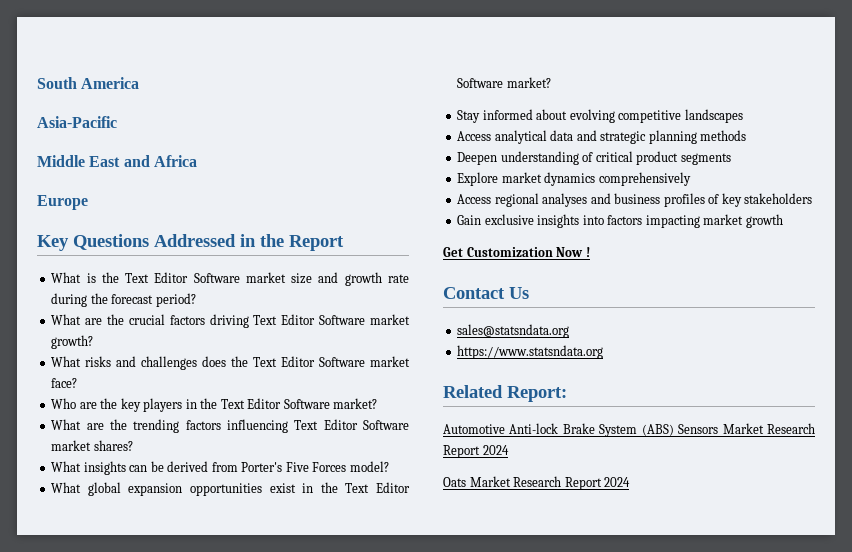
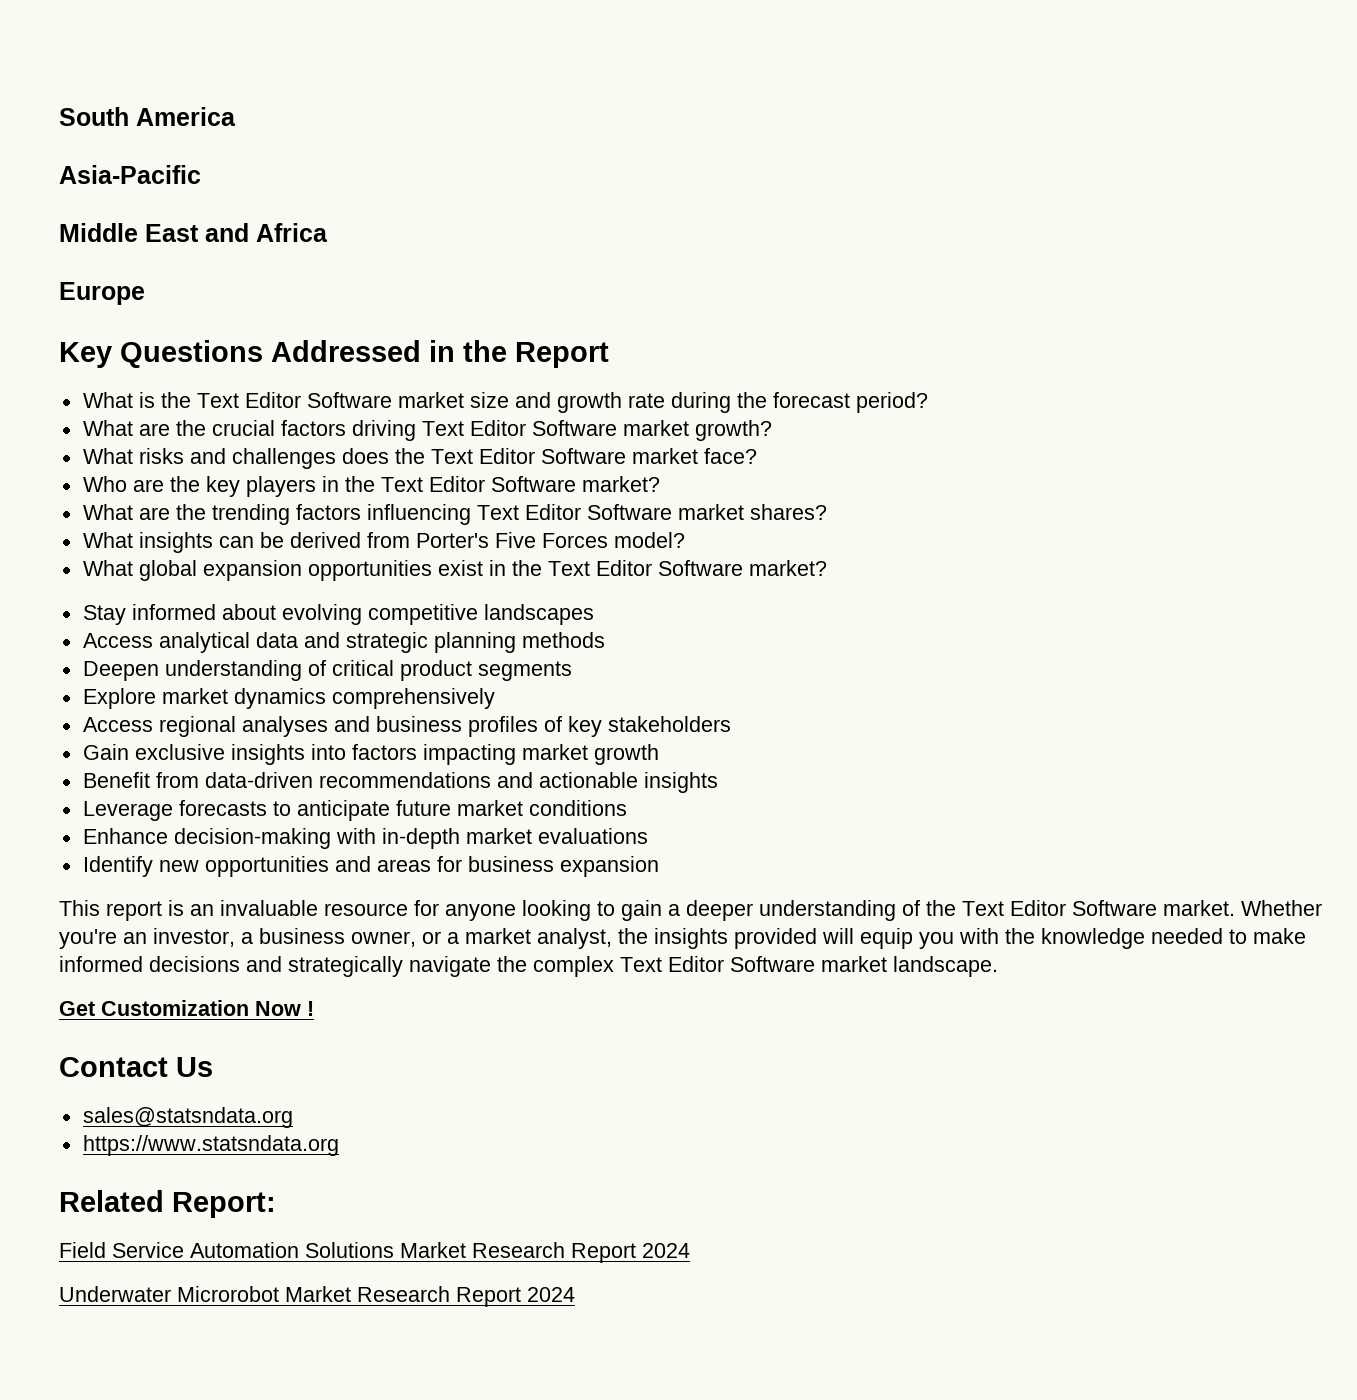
+ Benefit from data-driven recommendations and actionable insights
+ Leverage forecasts to anticipate future market conditions
+ Enhance decision-making with in-depth market evaluations
+ Identify new opportunities and areas for business expansion
+ This report is an invaluable resource for anyone looking to gain a deeper understanding of the Text Editor Software market. Whether you're an investor, a business owner, or a market analyst, the insights provided will equip you with the knowledge needed to make informed decisions and strategically navigate the complex Text Editor Software market landscape.
- Automotive Anti-lock Brake System (ABS) Sensors Market Research Report 2024
+ Field Service Automation Solutions Market Research Report 2024
- Oats Market Research Report 2024
+ Underwater Microrobot Market Research Report 2024

